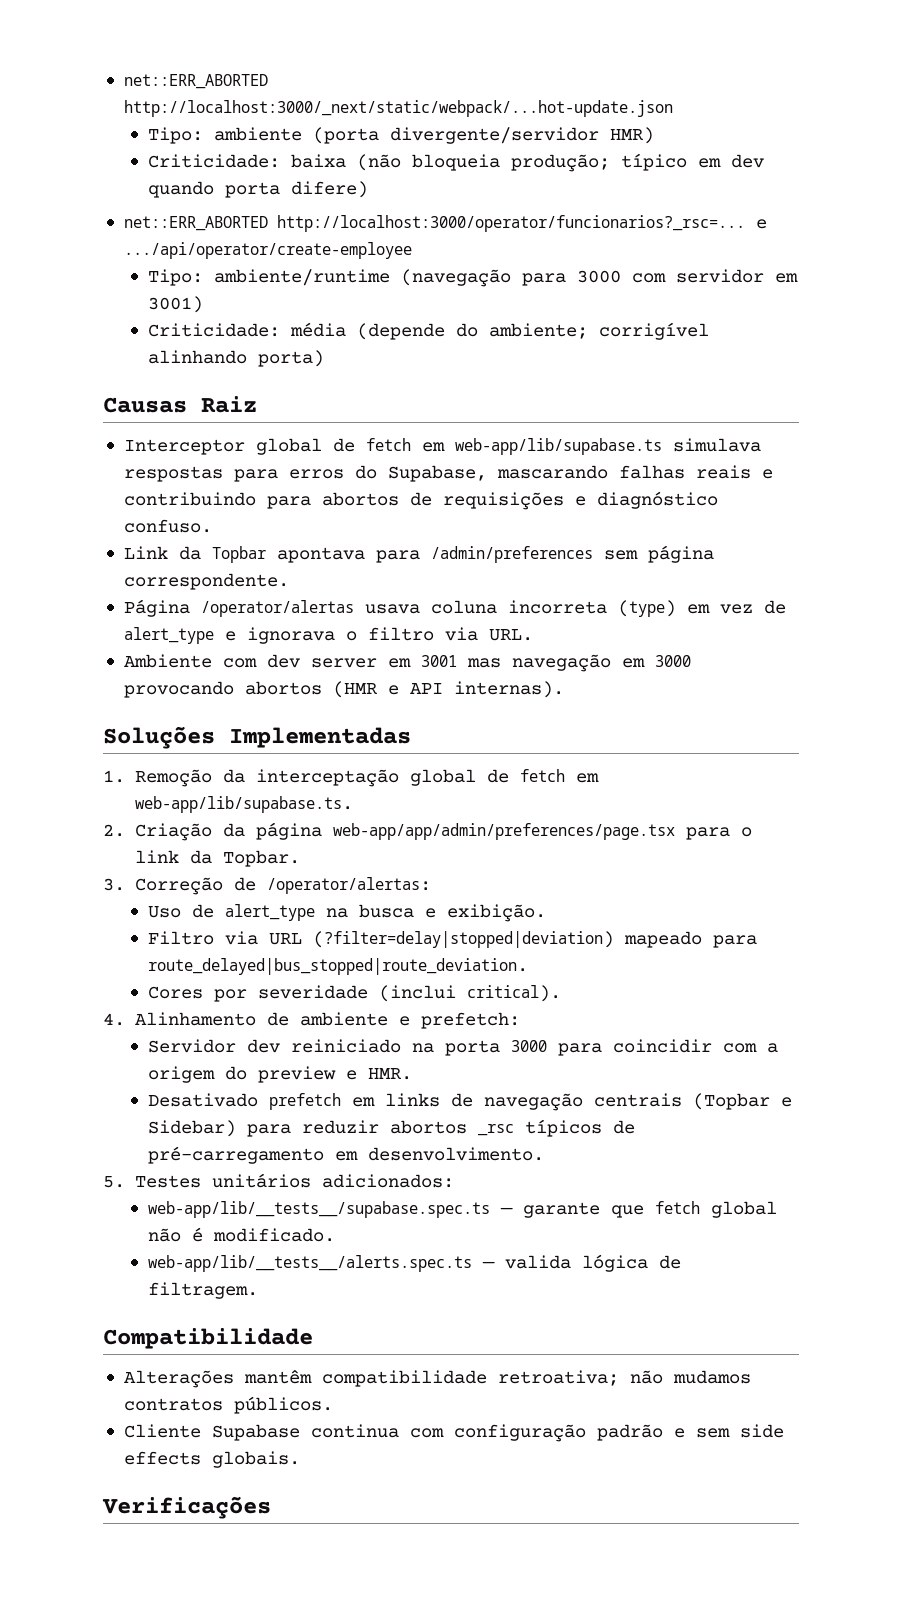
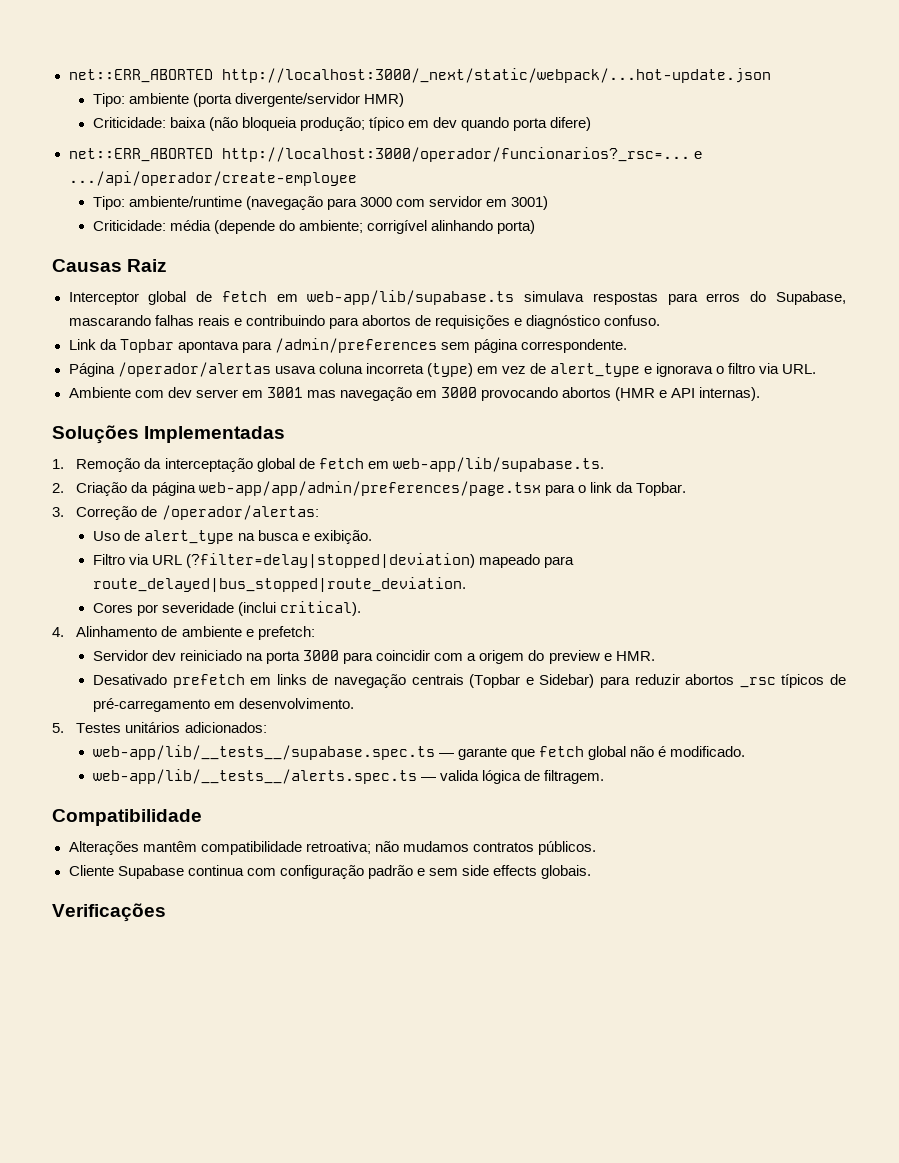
- net::ERR_ABORTED http://localhost:3000/operator/funcionarios?_rsc=... e .../api/operator/create-employee
+ net::ERR_ABORTED http://localhost:3000/operador/funcionarios?_rsc=... e .../api/operador/create-employee
- Página /operator/alertas usava coluna incorreta (type) em vez de alert_type e ignorava o filtro via URL.
+ Página /operador/alertas usava coluna incorreta (type) em vez de alert_type e ignorava o filtro via URL.
- 3. Correção de /operator/alertas:
+ 3. Correção de /operador/alertas:

